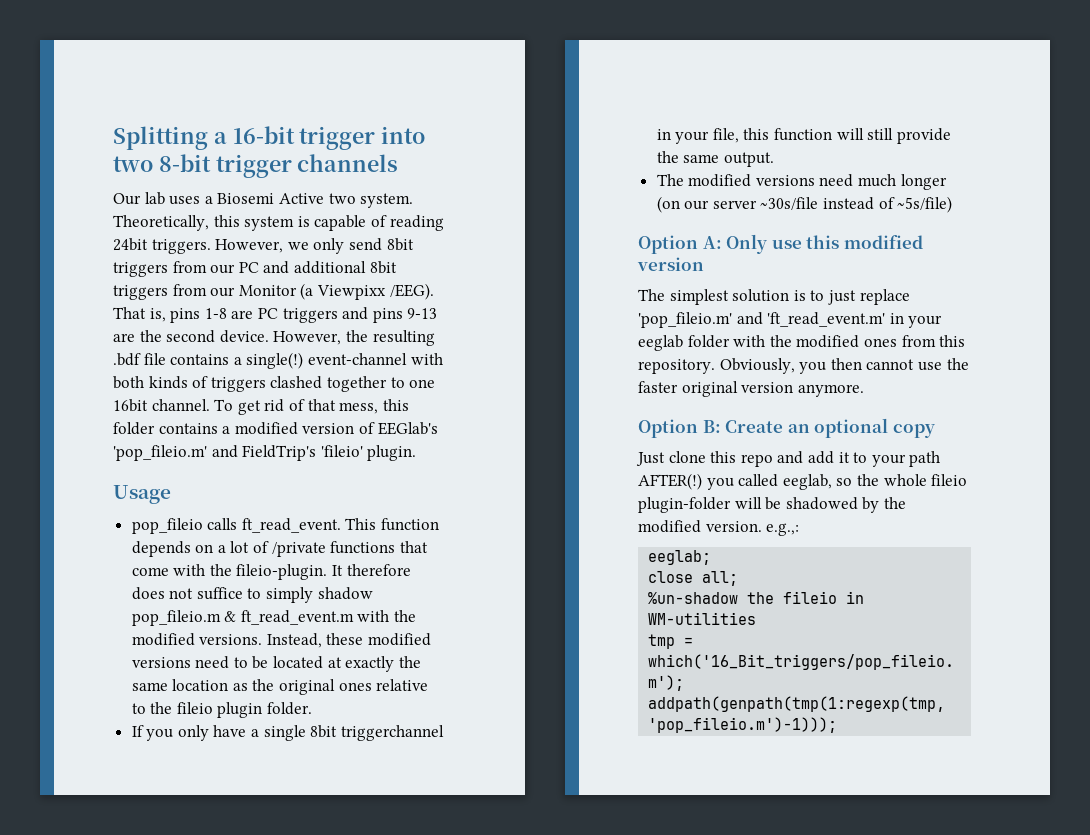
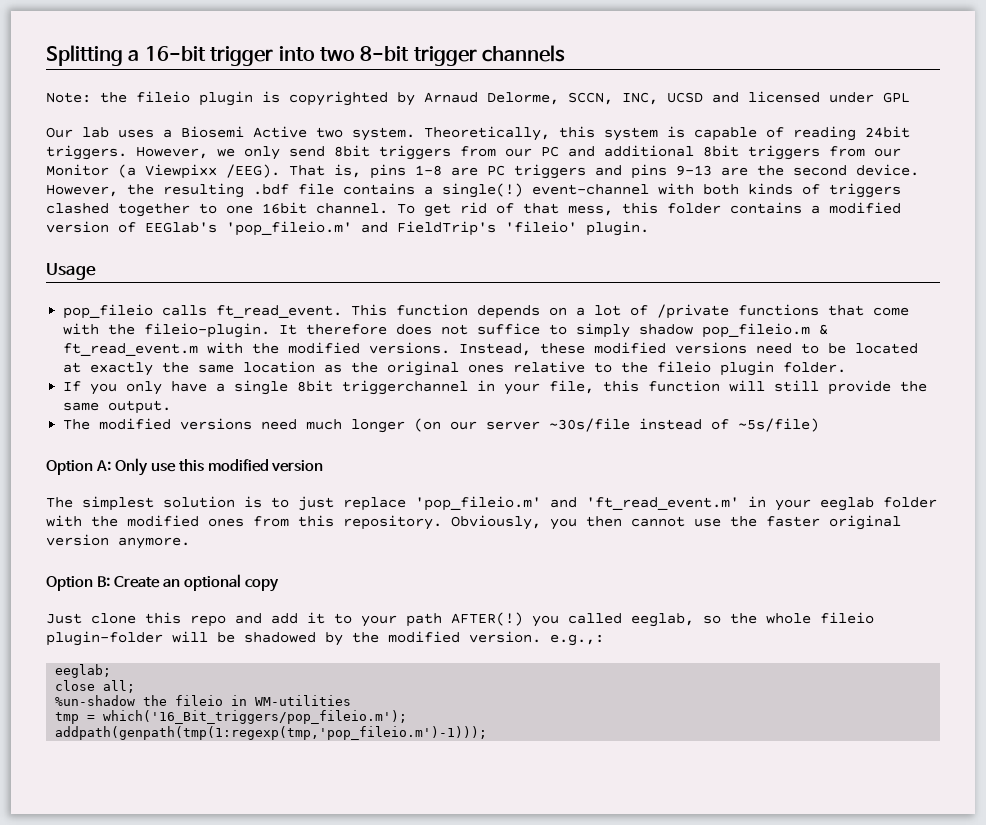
+ Note: the fileio plugin is copyrighted by Arnaud Delorme, SCCN, INC, UCSD and licensed under GPL

